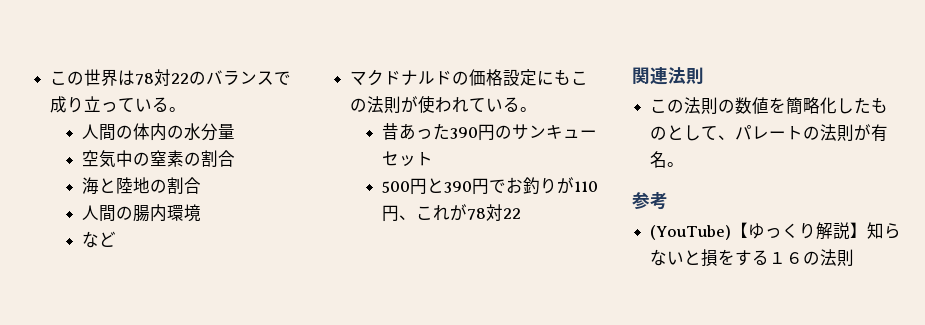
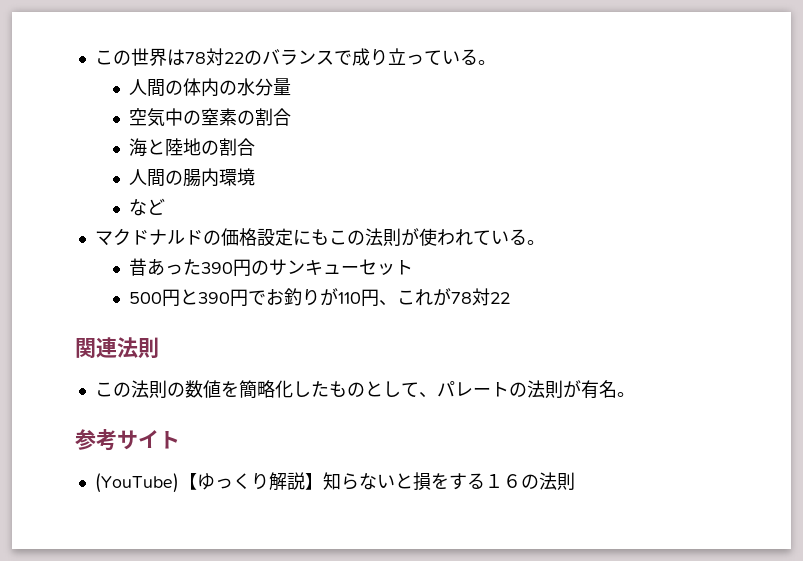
- 参考
+ 参考サイト

